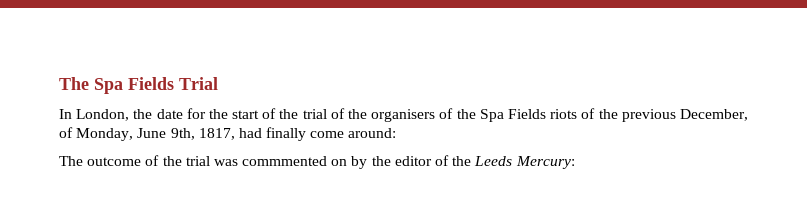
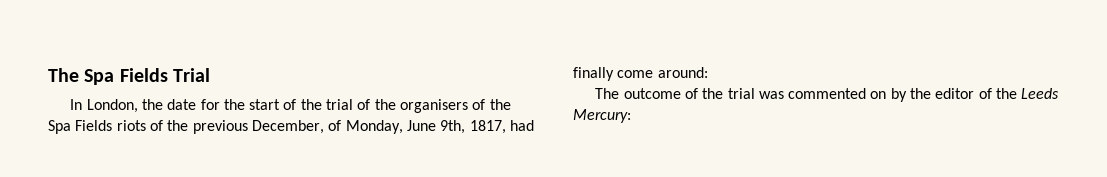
- The outcome of the trial was commmented on by the editor of the Leeds Mercury:
+ The outcome of the trial was commented on by the editor of the Leeds Mercury:

